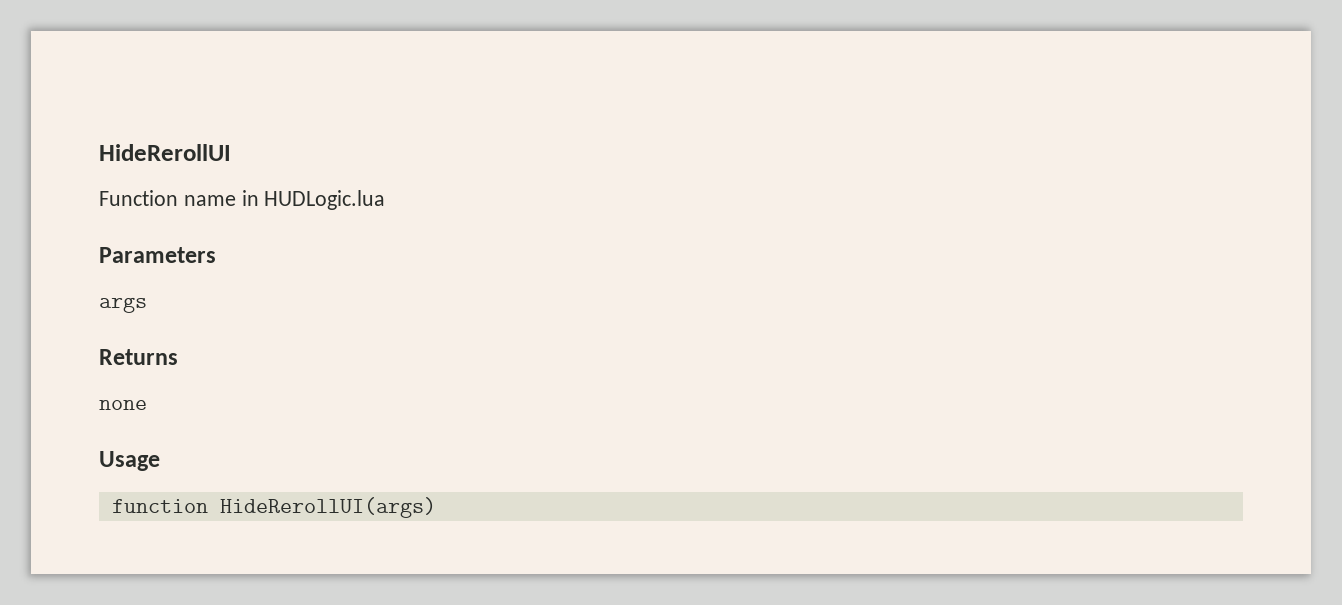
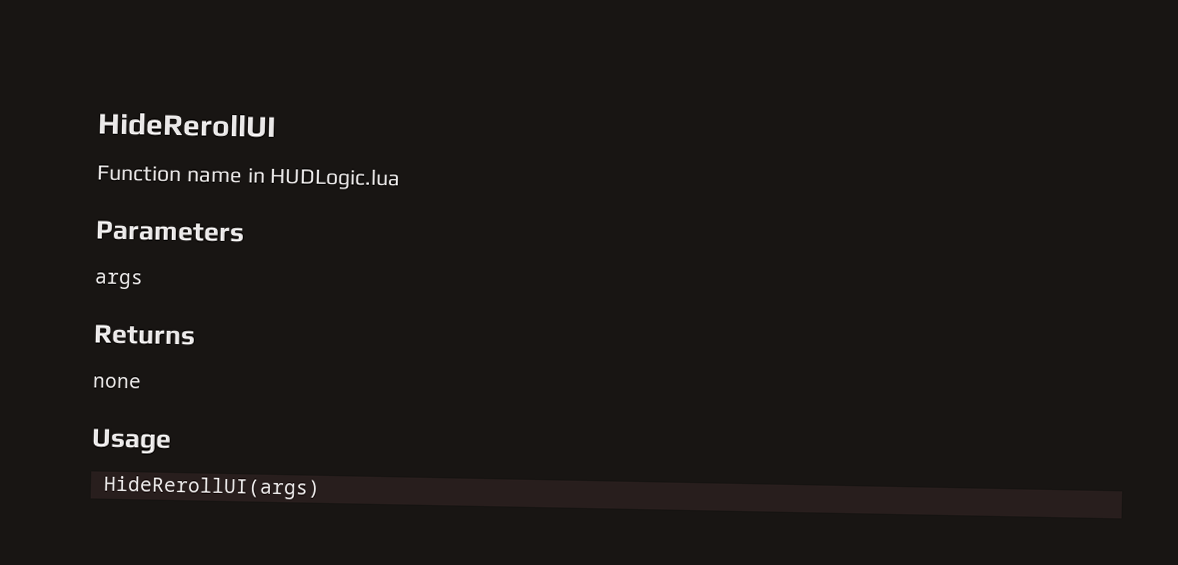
- function HideRerollUI(args)
+ HideRerollUI(args)

